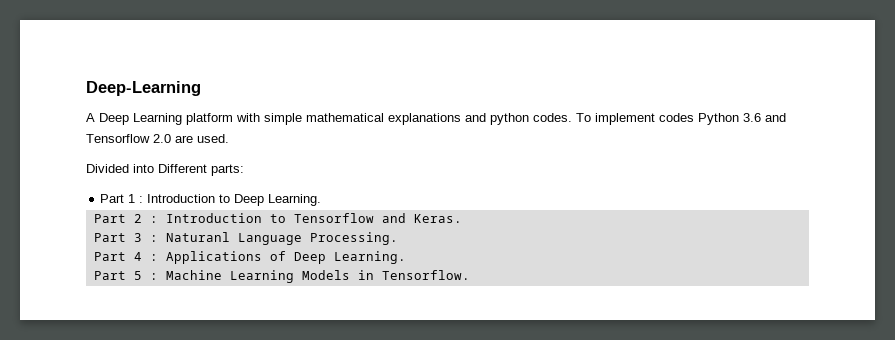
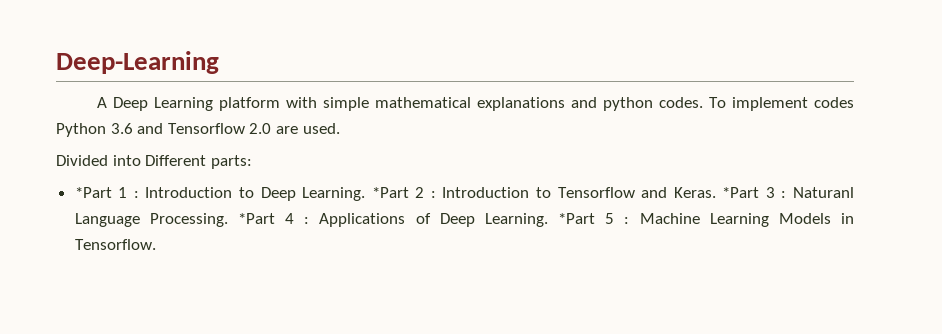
- Part 1 : Introduction to Deep Learning.
- Part 2 : Introduction to Tensorflow and Keras.
- Part 3 : Naturanl Language Processing.
- Part 4 : Applications of Deep Learning.
- Part 5 : Machine Learning Models in Tensorflow.
+ *Part 1 : Introduction to Deep Learning. *Part 2 : Introduction to Tensorflow and Keras. *Part 3 : Naturanl Language Processing. *Part 4 : Applications of Deep Learning. *Part 5 : Machine Learning Models in Tensorflow.

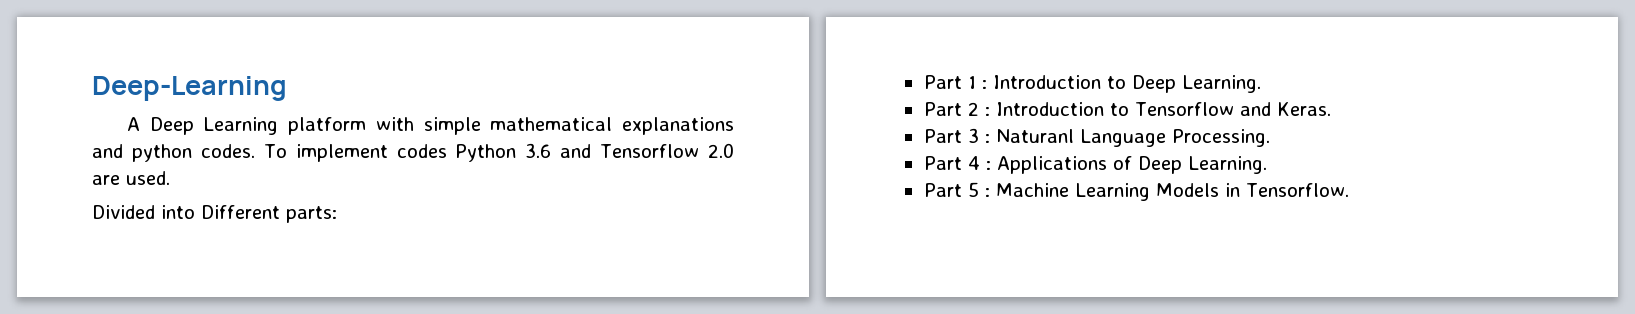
- *Part 1 : Introduction to Deep Learning. *Part 2 : Introduction to Tensorflow and Keras. *Part 3 : Naturanl Language Processing. *Part 4 : Applications of Deep Learning. *Part 5 : Machine Learning Models in Tensorflow.
+ Part 1 : Introduction to Deep Learning.
+ Part 2 : Introduction to Tensorflow and Keras.
+ Part 3 : Naturanl Language Processing.
+ Part 4 : Applications of Deep Learning.
+ Part 5 : Machine Learning Models in Tensorflow.

